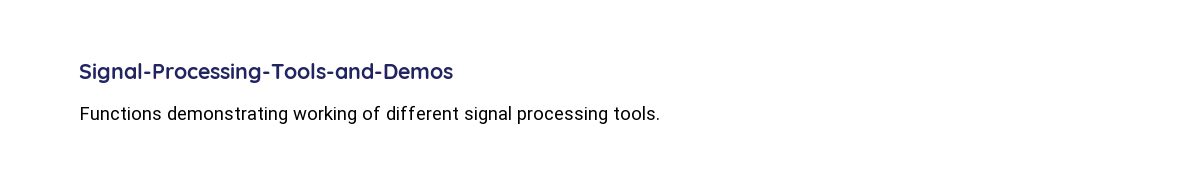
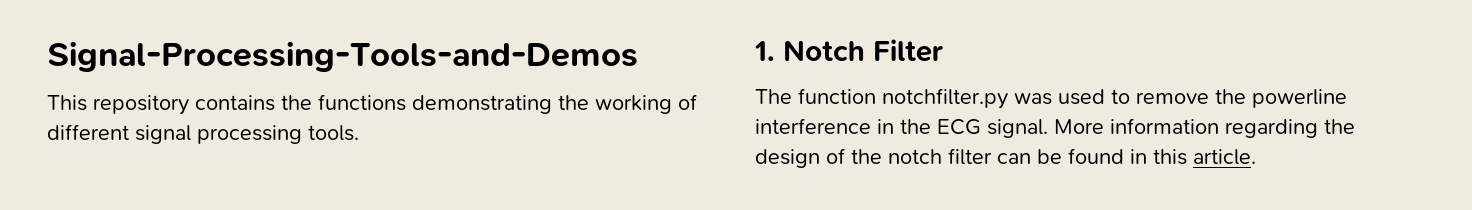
- Functions demonstrating working of different signal processing tools.
+ This repository contains the functions demonstrating the working of different signal processing tools.
+ 1. Notch Filter
+ The function notchfilter.py was used to remove the powerline interference in the ECG signal. More information regarding the design of the notch filter can be found in this article.

